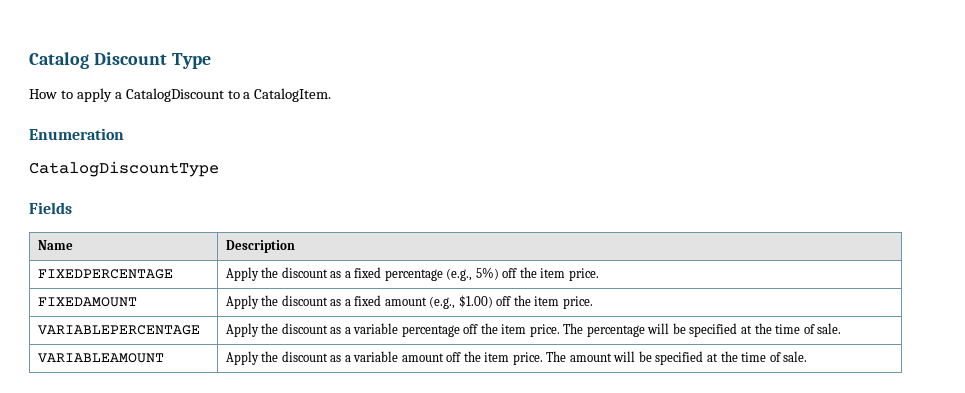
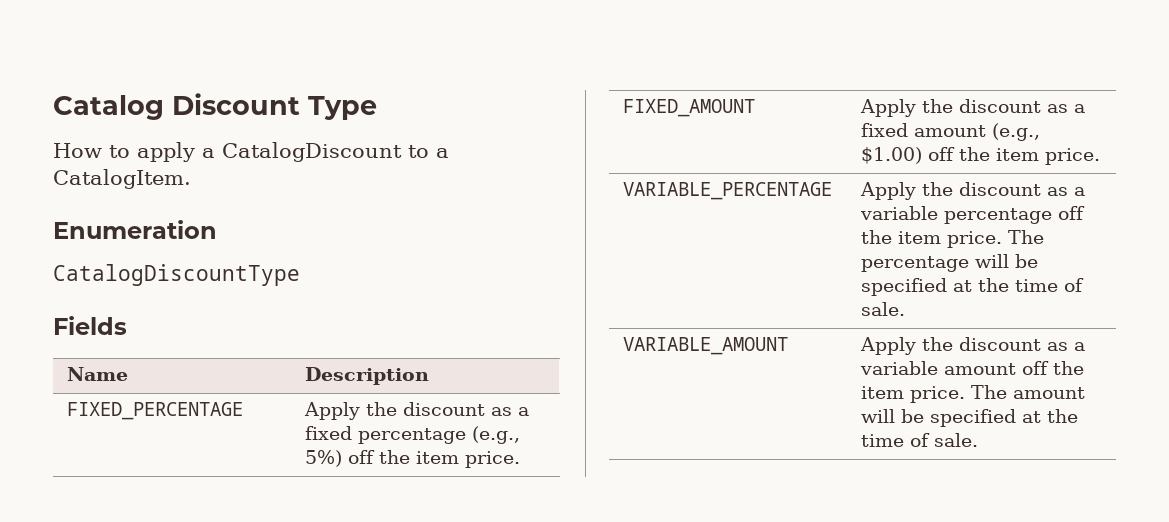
- FIXEDPERCENTAGE | Apply the discount as a fixed percentage (e.g., 5%) off the item price.
+ FIXED_PERCENTAGE | Apply the discount as a fixed percentage (e.g., 5%) off the item price.
- FIXEDAMOUNT | Apply the discount as a fixed amount (e.g., $1.00) off the item price.
+ FIXED_AMOUNT | Apply the discount as a fixed amount (e.g., $1.00) off the item price.
- VARIABLEPERCENTAGE | Apply the discount as a variable percentage off the item price. The percentage will be specified at the time of sale.
+ VARIABLE_PERCENTAGE | Apply the discount as a variable percentage off the item price. The percentage will be specified at the time of sale.
- VARIABLEAMOUNT | Apply the discount as a variable amount off the item price. The amount will be specified at the time of sale.
+ VARIABLE_AMOUNT | Apply the discount as a variable amount off the item price. The amount will be specified at the time of sale.

